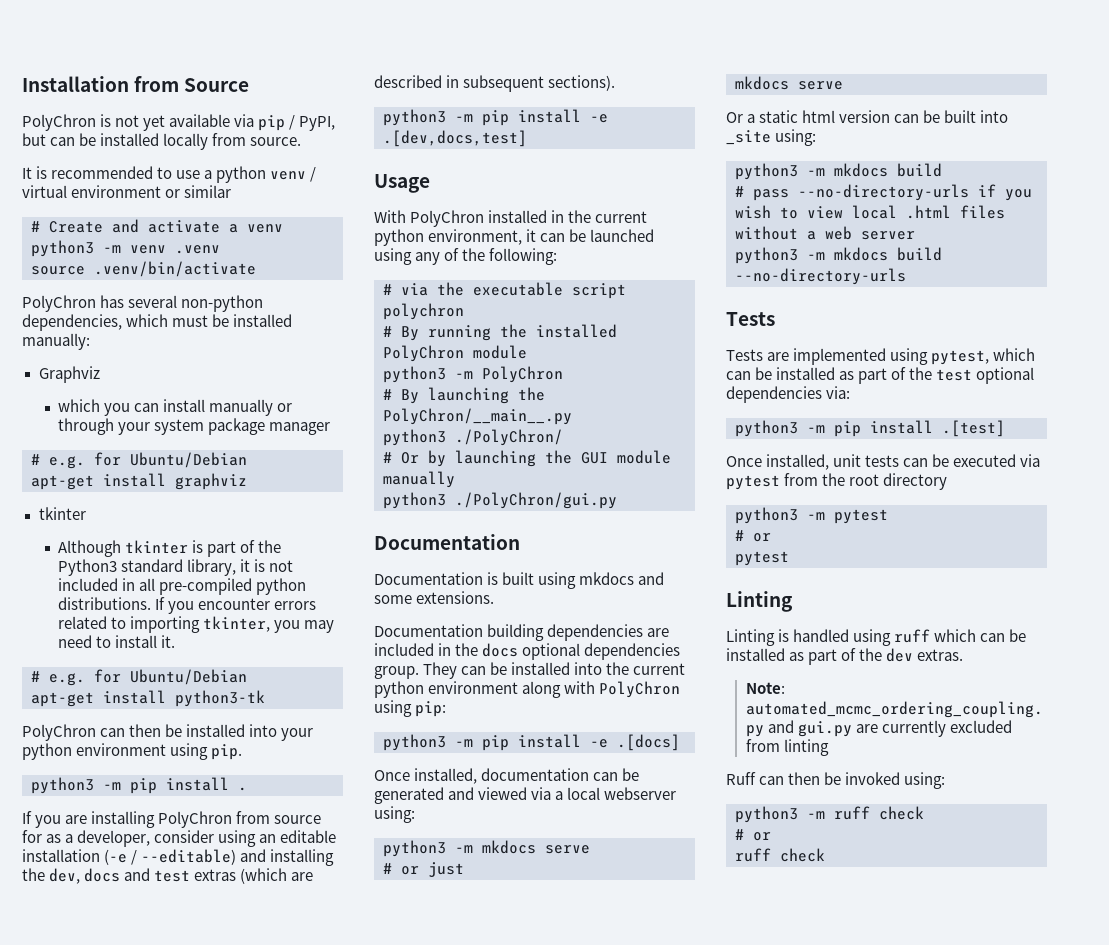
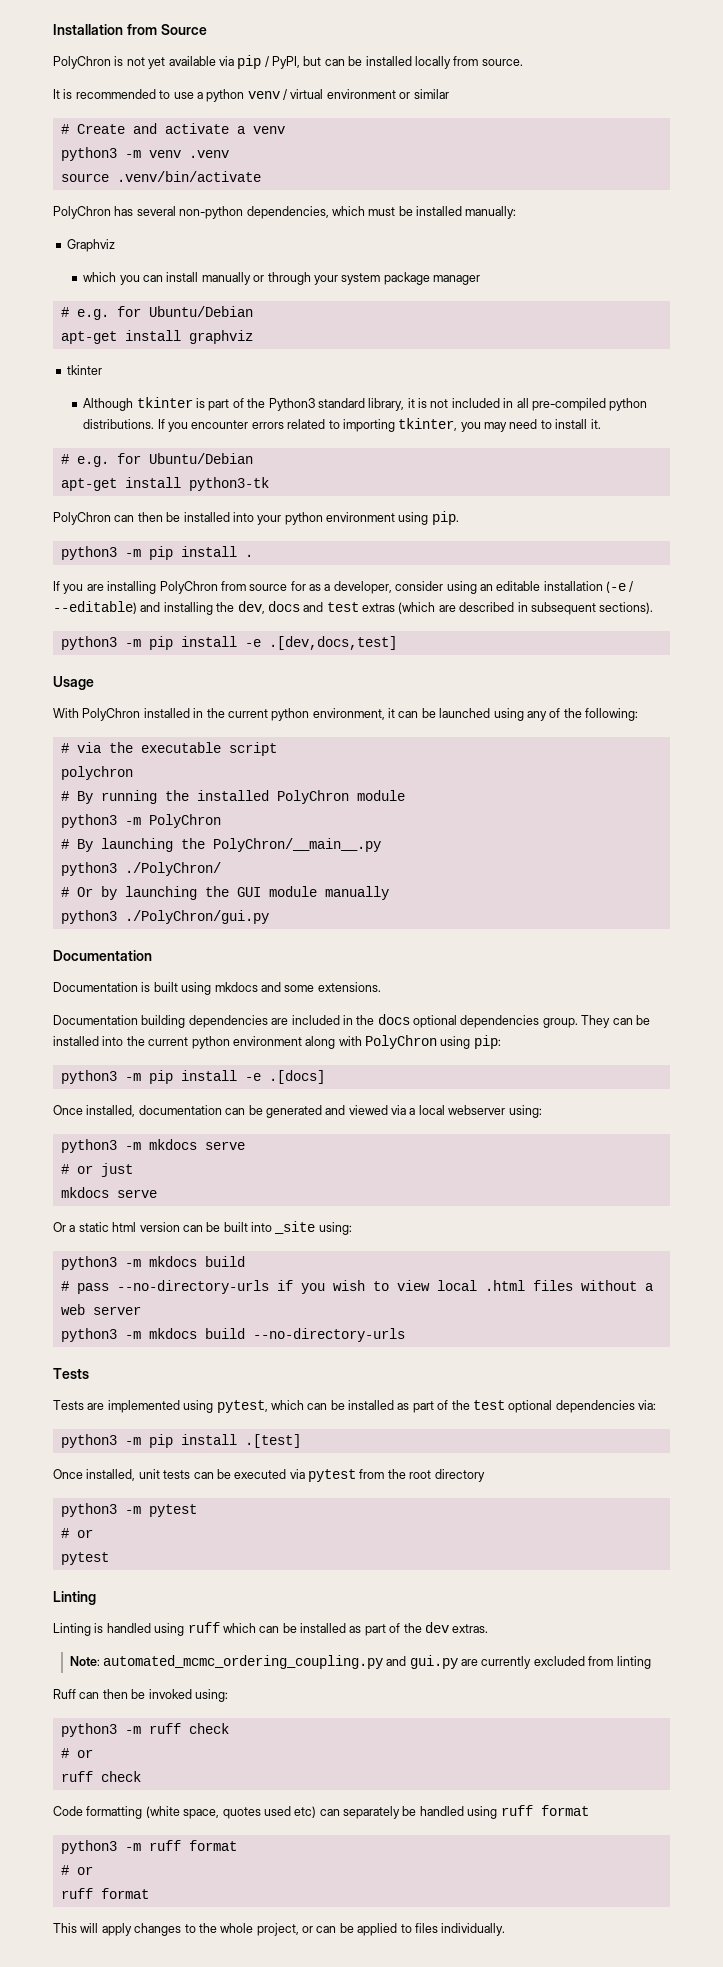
+ Code formatting (white space, quotes used etc) can separately be handled using ruff format
+ python3 -m ruff format
+ # or
+ ruff format
+ This will apply changes to the whole project, or can be applied to files individually.

